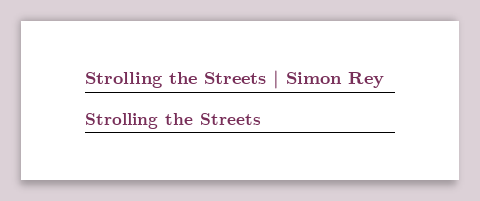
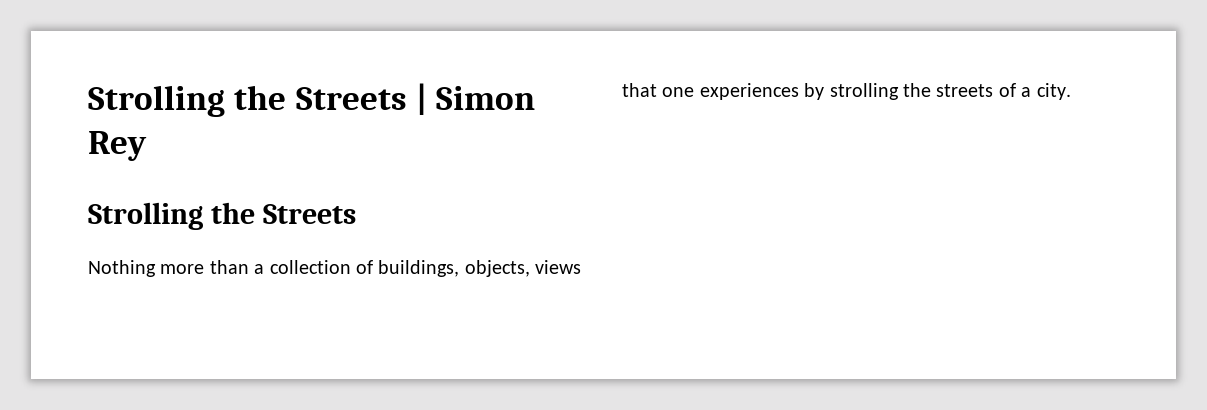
+ Nothing more than a collection of buildings, objects, views that one experiences by strolling the streets of a city.

